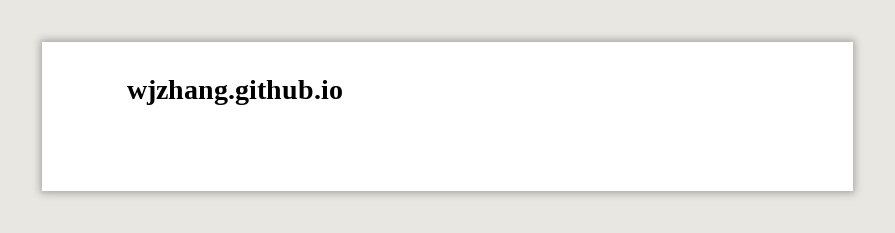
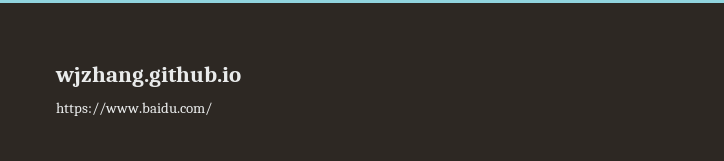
+ https://www.baidu.com/

